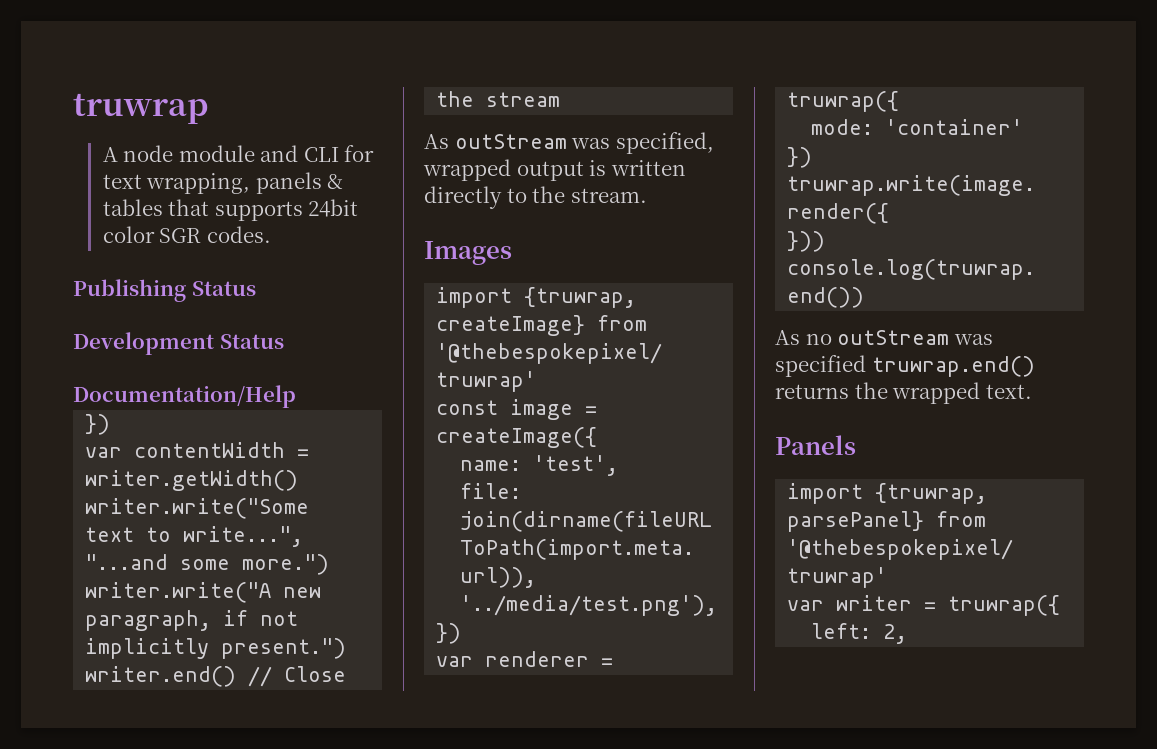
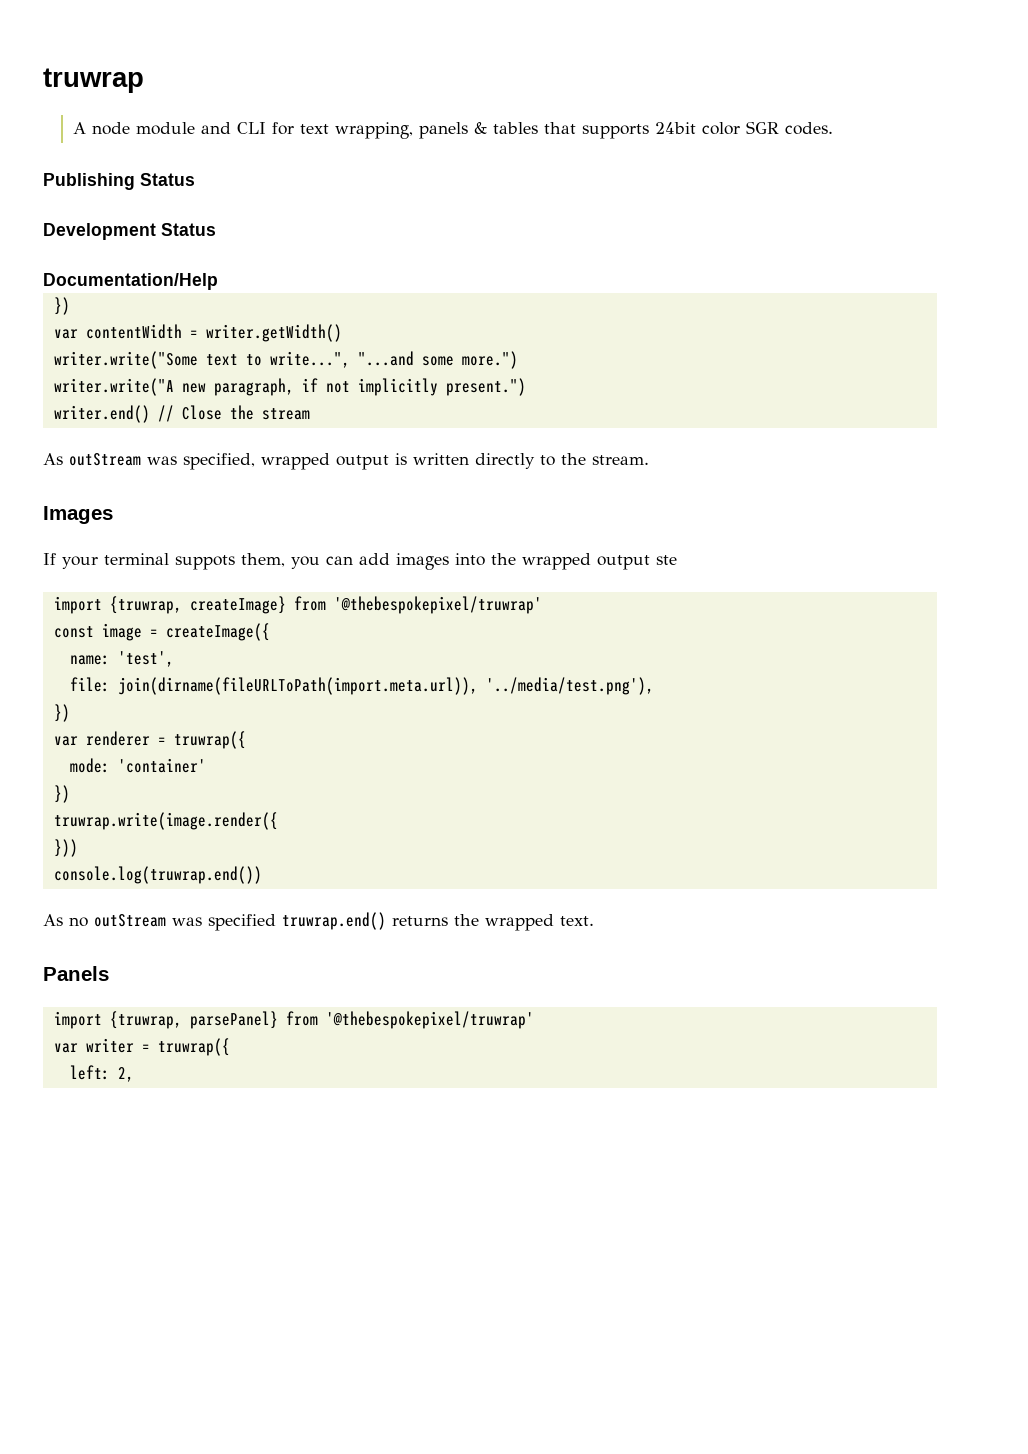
+ If your terminal suppots them, you can add images into the wrapped output ste

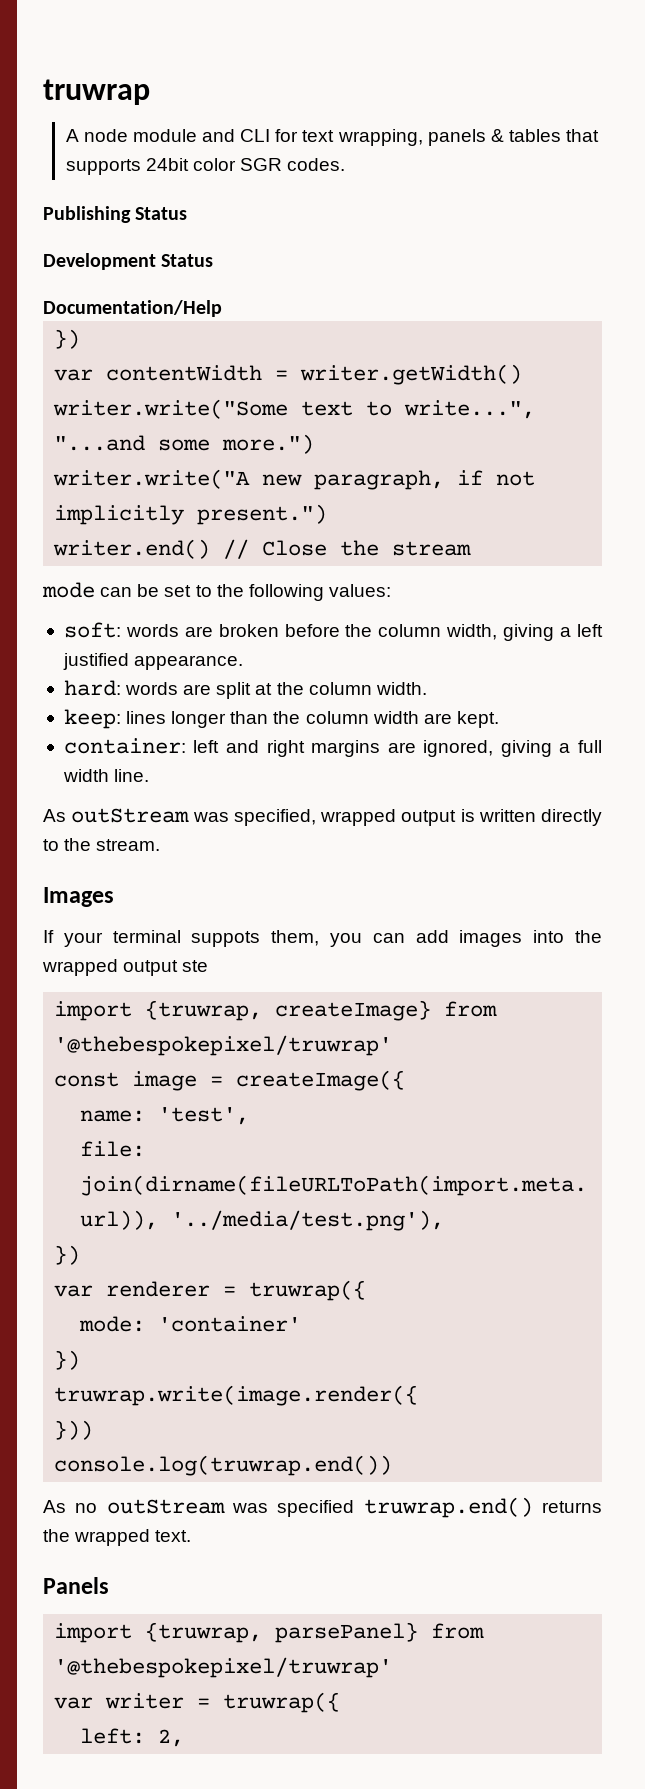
+ mode can be set to the following values:
+ soft: words are broken before the column width, giving a left justified appearance.
+ hard: words are split at the column width.
+ keep: lines longer than the column width are kept.
+ container: left and right margins are ignored, giving a full width line.

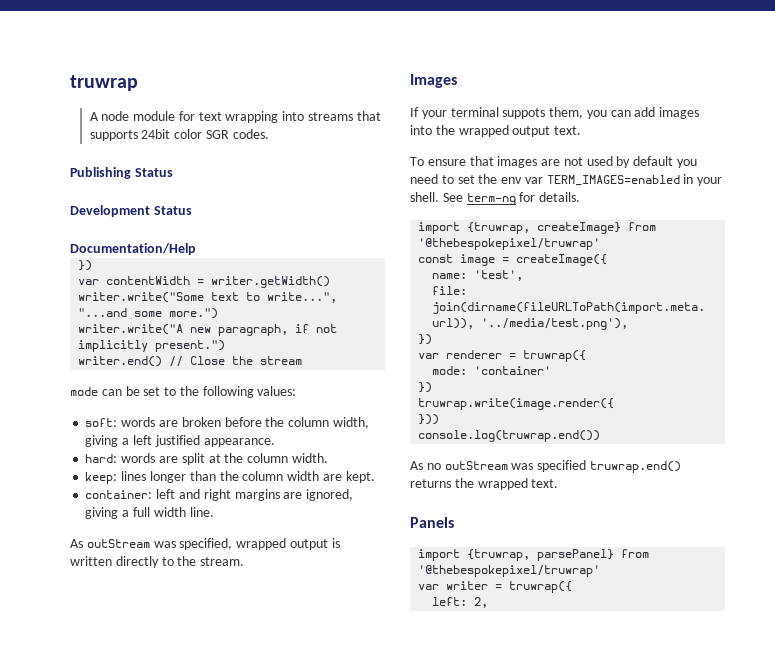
- A node module and CLI for text wrapping, panels & tables that supports 24bit color SGR codes.
+ A node module for text wrapping into streams that supports 24bit color SGR codes.
- If your terminal suppots them, you can add images into the wrapped output ste
+ If your terminal suppots them, you can add images into the wrapped output text.
+ To ensure that images are not used by default you need to set the env var TERM_IMAGES=enabled in your shell. See term-ng for details.

